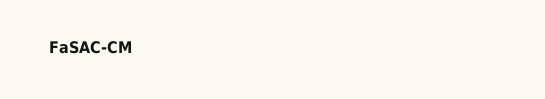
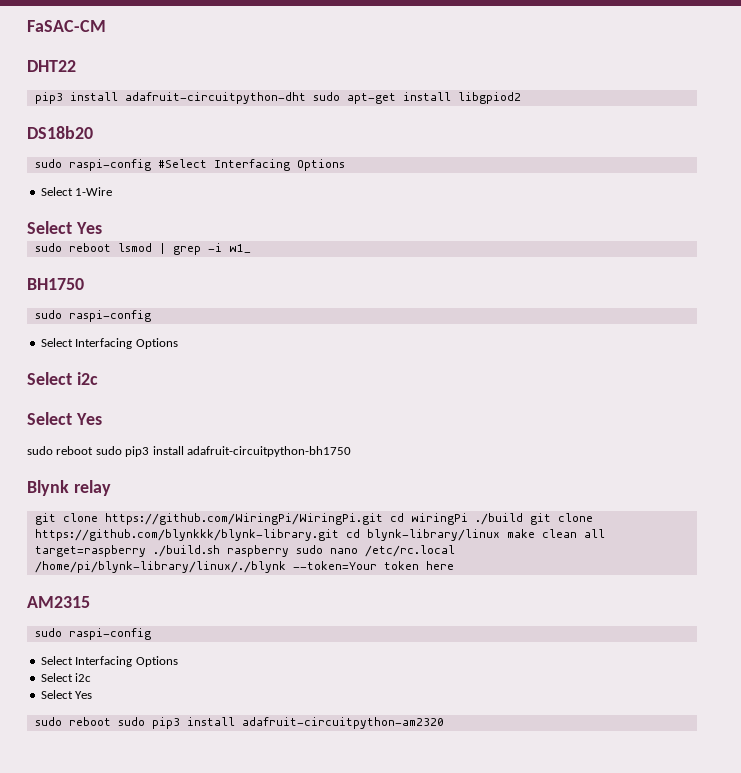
+ DHT22
+ pip3 install adafruit-circuitpython-dht sudo apt-get install libgpiod2
+ DS18b20
+ sudo raspi-config #Select Interfacing Options
+ Select 1-Wire
+ Select Yes
+ sudo reboot lsmod | grep -i w1_
+ BH1750
+ sudo raspi-config
+ Select Interfacing Options
+ Select i2c
+ Select Yes
+ sudo reboot sudo pip3 install adafruit-circuitpython-bh1750
+ Blynk relay
+ git clone https://github.com/WiringPi/WiringPi.git cd wiringPi ./build git clone https://github.com/blynkkk/blynk-library.git cd blynk-library/linux make clean all target=raspberry ./build.sh raspberry sudo nano /etc/rc.local /home/pi/blynk-library/linux/./blynk --token=Your token here
+ AM2315
+ sudo raspi-config
+ Select Interfacing Options
+ Select i2c
+ Select Yes
+ sudo reboot sudo pip3 install adafruit-circuitpython-am2320

